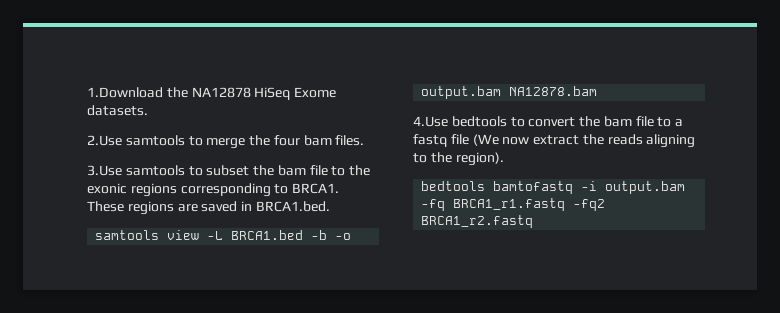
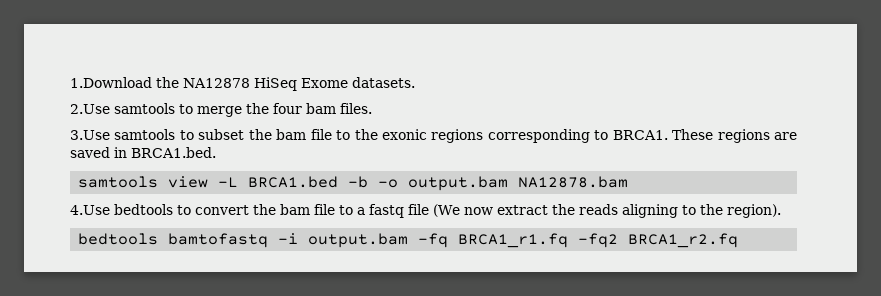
- bedtools bamtofastq -i output.bam -fq BRCA1_r1.fastq -fq2 BRCA1_r2.fastq
+ bedtools bamtofastq -i output.bam -fq BRCA1_r1.fq -fq2 BRCA1_r2.fq

